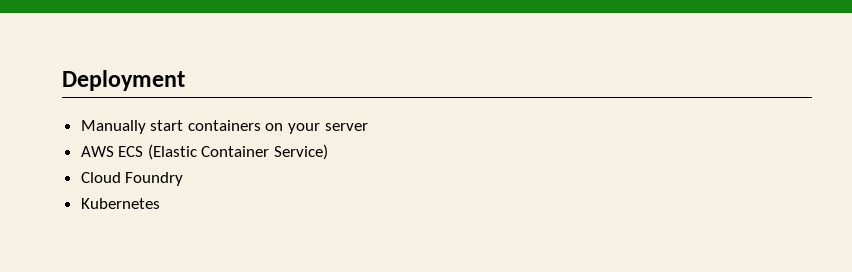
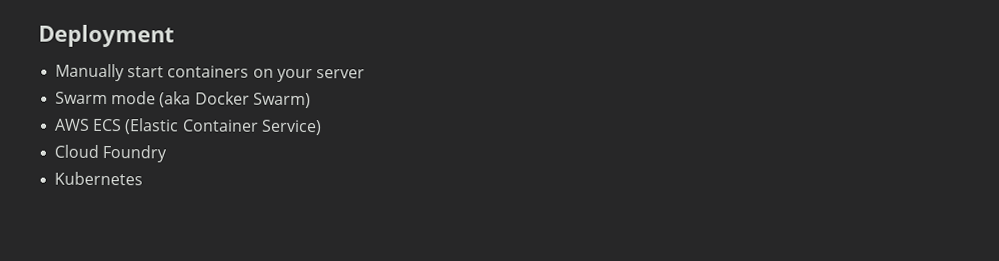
+ Swarm mode (aka Docker Swarm)

